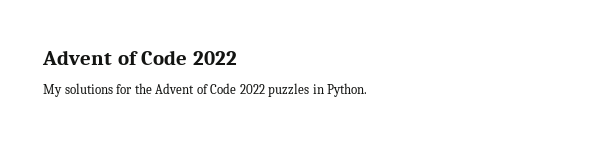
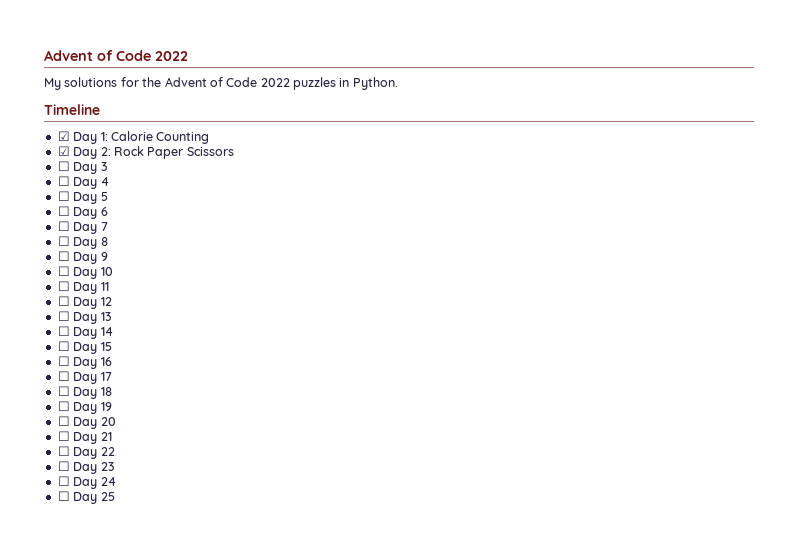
+ Timeline
+ ☑ Day 1: Calorie Counting
+ ☑ Day 2: Rock Paper Scissors
+ ☐ Day 3
+ ☐ Day 4
+ ☐ Day 5
+ ☐ Day 6
+ ☐ Day 7
+ ☐ Day 8
+ ☐ Day 9
+ ☐ Day 10
+ ☐ Day 11
+ ☐ Day 12
+ ☐ Day 13
+ ☐ Day 14
+ ☐ Day 15
+ ☐ Day 16
+ ☐ Day 17
+ ☐ Day 18
+ ☐ Day 19
+ ☐ Day 20
+ ☐ Day 21
+ ☐ Day 22
+ ☐ Day 23
+ ☐ Day 24
+ ☐ Day 25

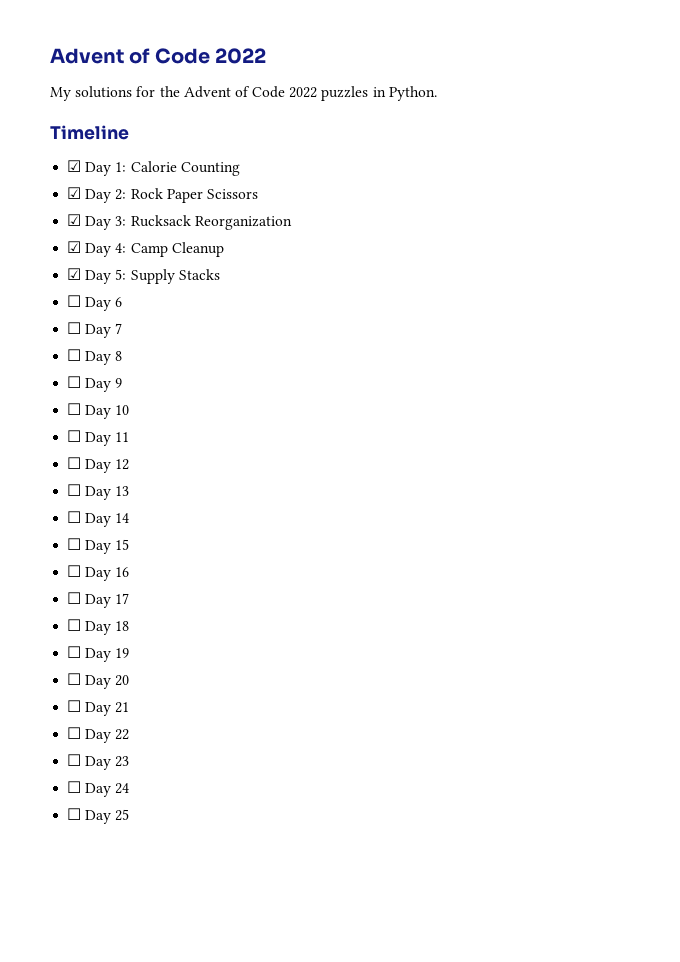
- ☐ Day 3
- ☐ Day 4
- ☐ Day 5
+ ☑ Day 3: Rucksack Reorganization
+ ☑ Day 4: Camp Cleanup
+ ☑ Day 5: Supply Stacks

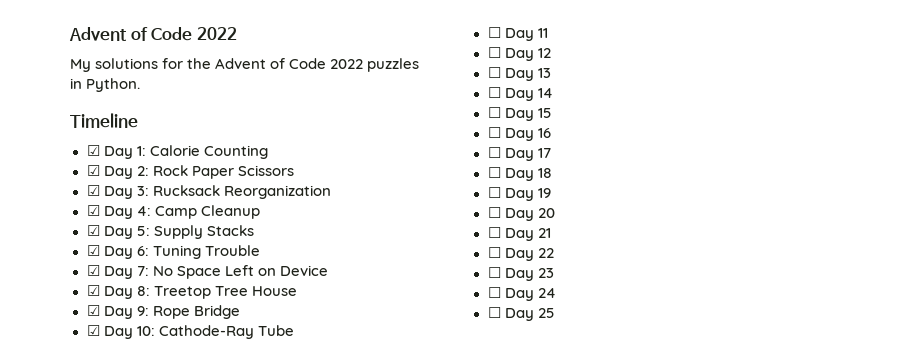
- ☐ Day 6
- ☐ Day 7
- ☐ Day 8
- ☐ Day 9
- ☐ Day 10
+ ☑ Day 6: Tuning Trouble
+ ☑ Day 7: No Space Left on Device
+ ☑ Day 8: Treetop Tree House
+ ☑ Day 9: Rope Bridge
+ ☑ Day 10: Cathode-Ray Tube

